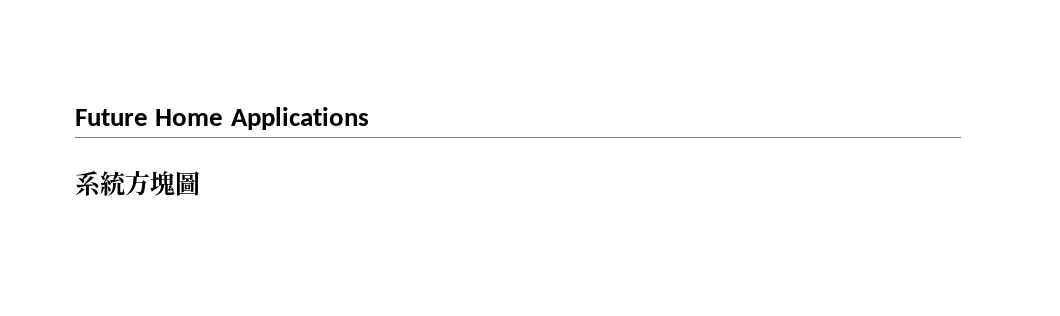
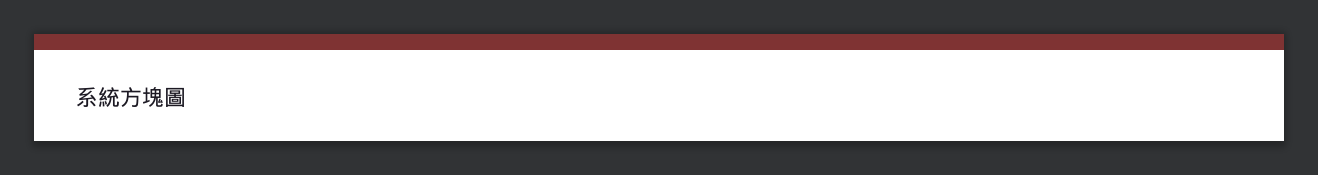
- Future Home Applications

